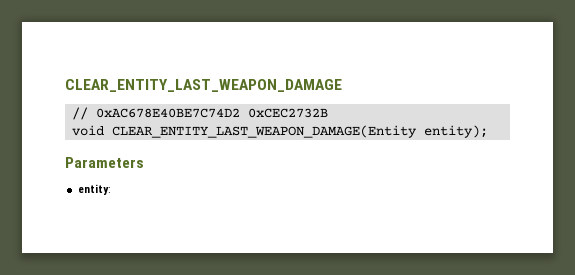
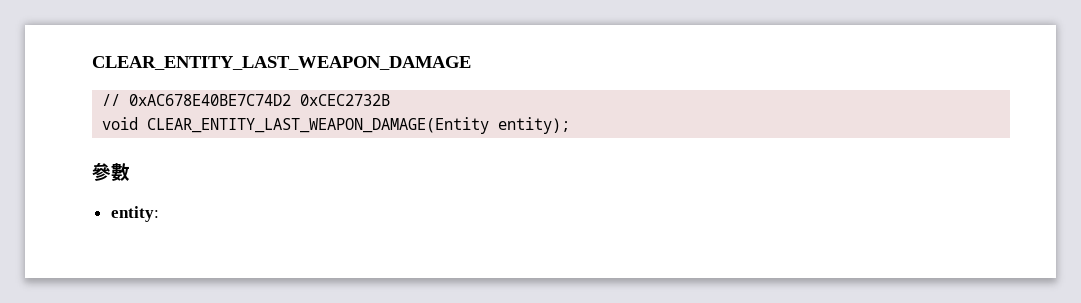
- Parameters
+ 參數

